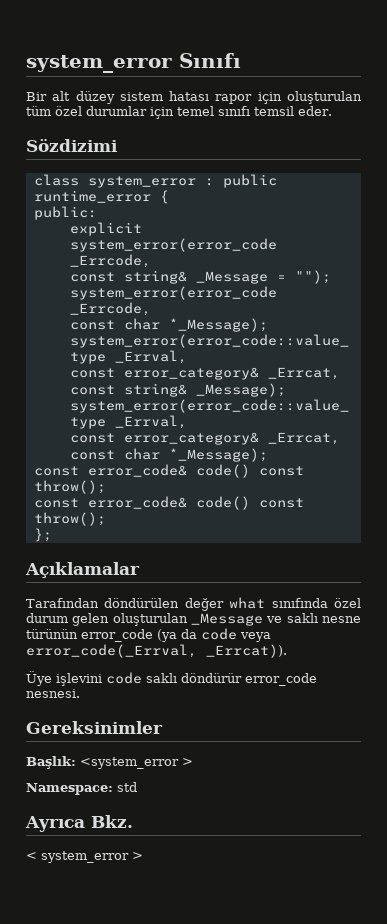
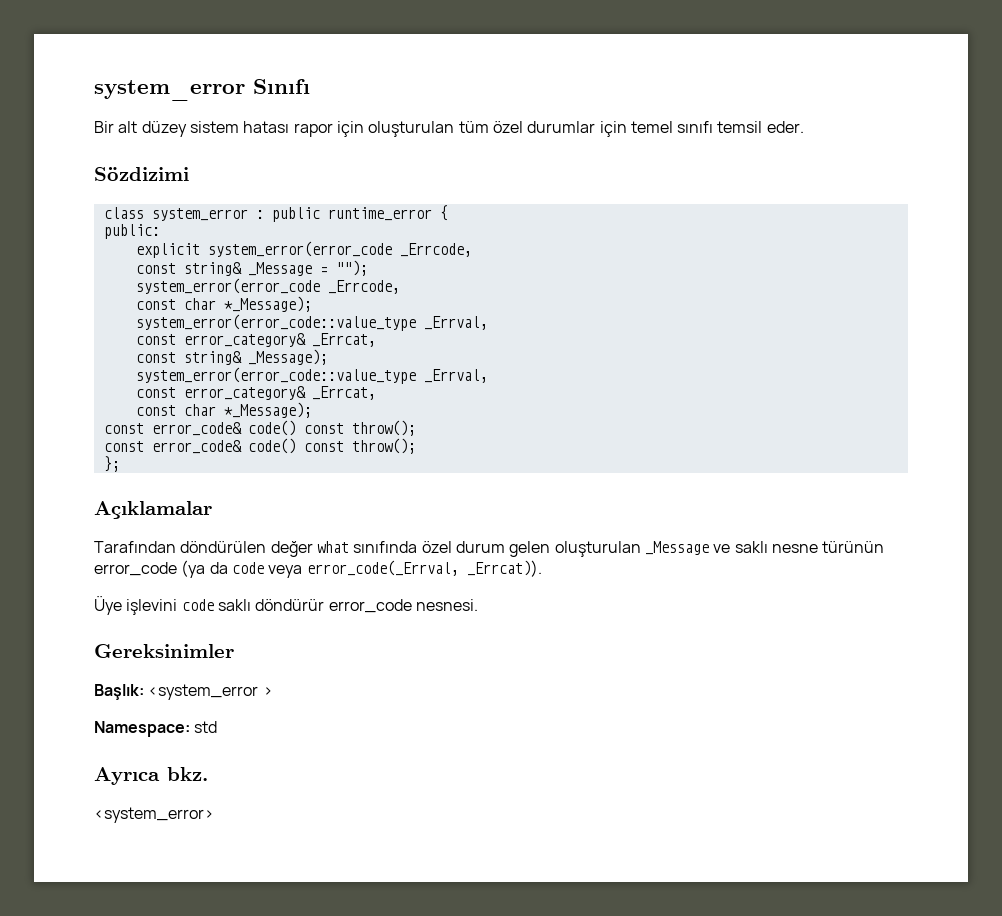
- Ayrıca Bkz.
- < system_error >
+ Ayrıca bkz.
+ <system_error>

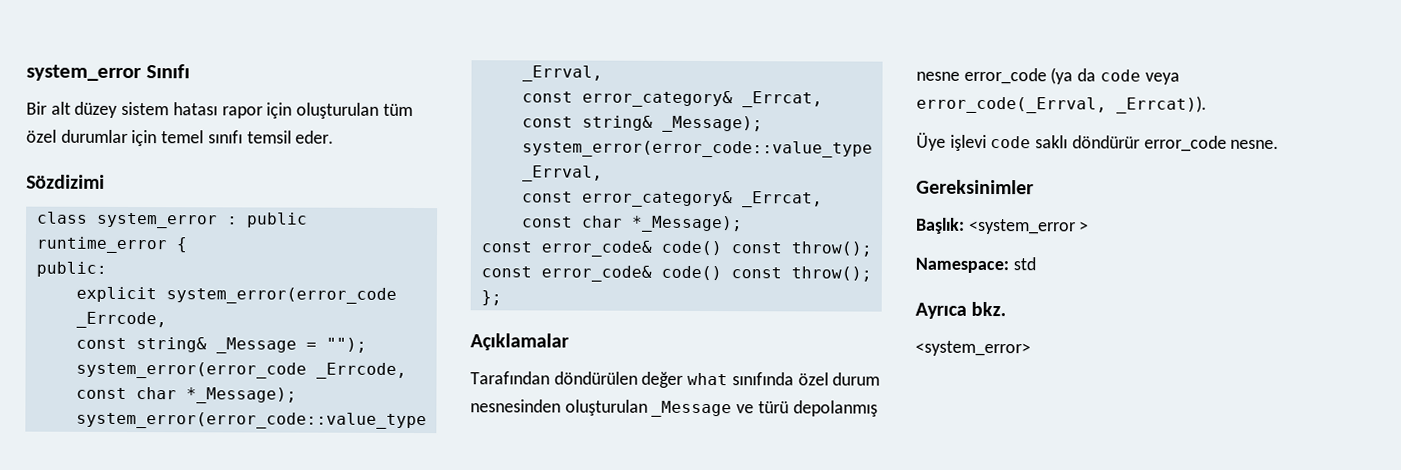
- Tarafından döndürülen değer what sınıfında özel durum gelen oluşturulan _Message ve saklı nesne türünün error_code (ya da code veya error_code(_Errval, _Errcat)).
+ Tarafından döndürülen değer what sınıfında özel durum nesnesinden oluşturulan _Message ve türü depolanmış nesne error_code (ya da code veya error_code(_Errval, _Errcat)).
- Üye işlevini code saklı döndürür error_code nesnesi.
+ Üye işlevi code saklı döndürür error_code nesne.

